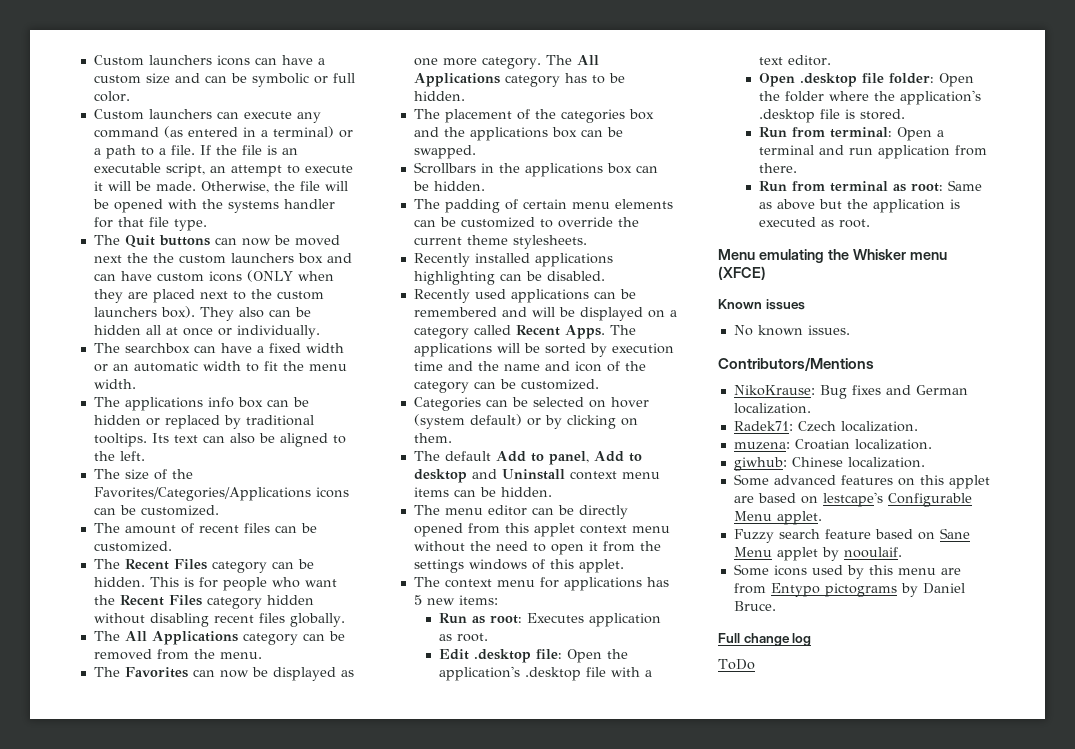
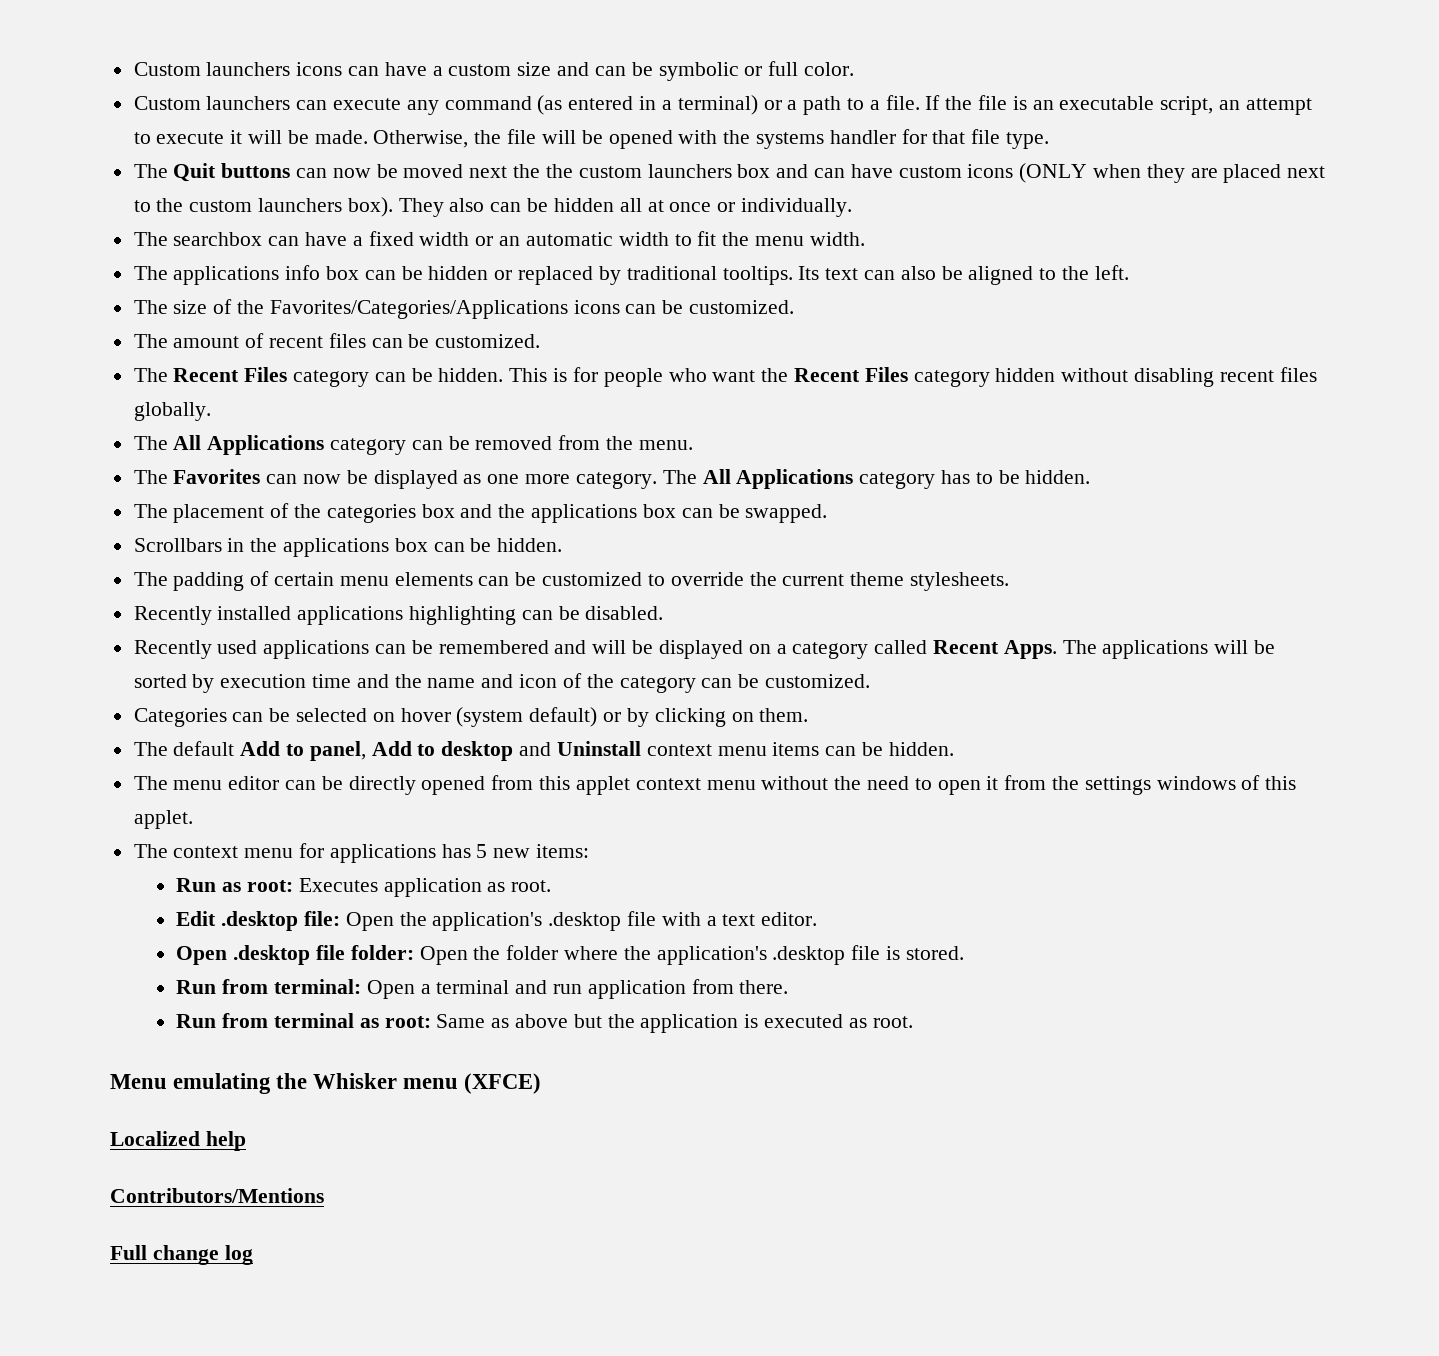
- Known issues
- No known issues.
+ Localized help
  Contributors/Mentions
- NikoKrause: Bug fixes and German localization.
- Radek71: Czech localization.
- muzena: Croatian localization.
- giwhub: Chinese localization.
- Some advanced features on this applet are based on lestcape's Configurable Menu applet.
- Fuzzy search feature based on Sane Menu applet by nooulaif.
- Some icons used by this menu are from Entypo pictograms by Daniel Bruce.
- ToDo

